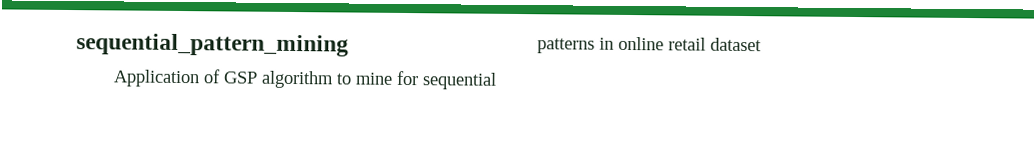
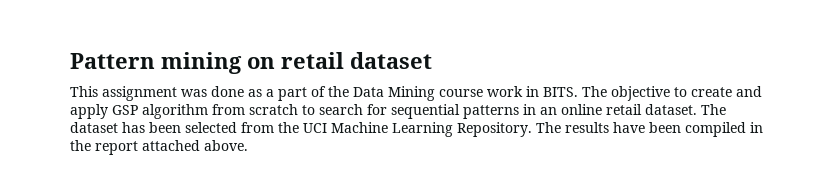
- sequential_pattern_mining
- Application of GSP algorithm to mine for sequential patterns in online retail dataset
+ Pattern mining on retail dataset
+ This assignment was done as a part of the Data Mining course work in BITS. The objective to create and apply GSP algorithm from scratch to search for sequential patterns in an online retail dataset. The dataset has been selected from the UCI Machine Learning Repository. The results have been compiled in the report attached above.

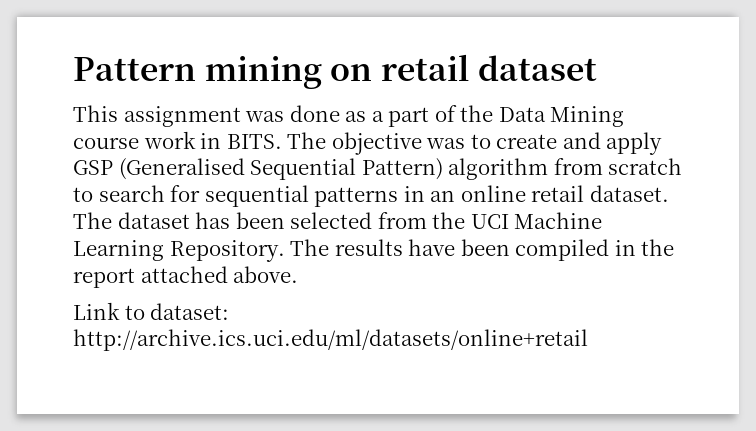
- The objective to create and apply GSP algorithm from scratch to search for sequential patterns in an online retail dataset.
+ The objective was to create and apply GSP (Generalised Sequential Pattern) algorithm from scratch to search for sequential patterns in an online retail dataset.
+ Link to dataset: http://archive.ics.uci.edu/ml/datasets/online+retail

